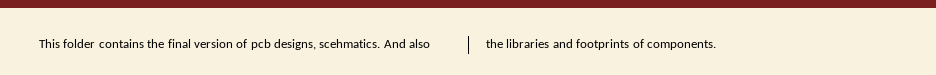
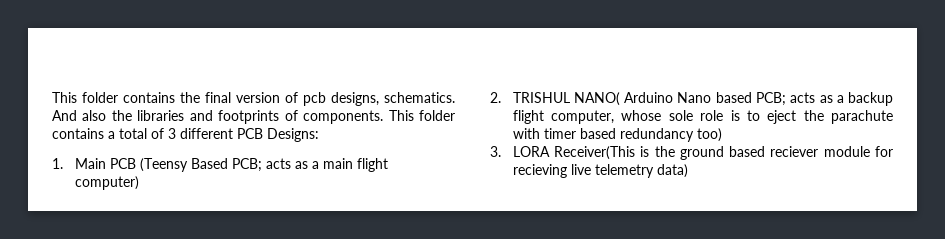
- This folder contains the final version of pcb designs, scehmatics.
+ This folder contains the final version of pcb designs, schematics.
+ This folder contains a total of 3 different PCB Designs:
+ 1. Main PCB (Teensy Based PCB; acts as a main flight computer)
+ 2. TRISHUL NANO( Arduino Nano based PCB; acts as a backup flight computer, whose sole role is to eject the parachute with timer based redundancy too)
+ 3. LORA Receiver(This is the ground based reciever module for recieving live telemetry data)

